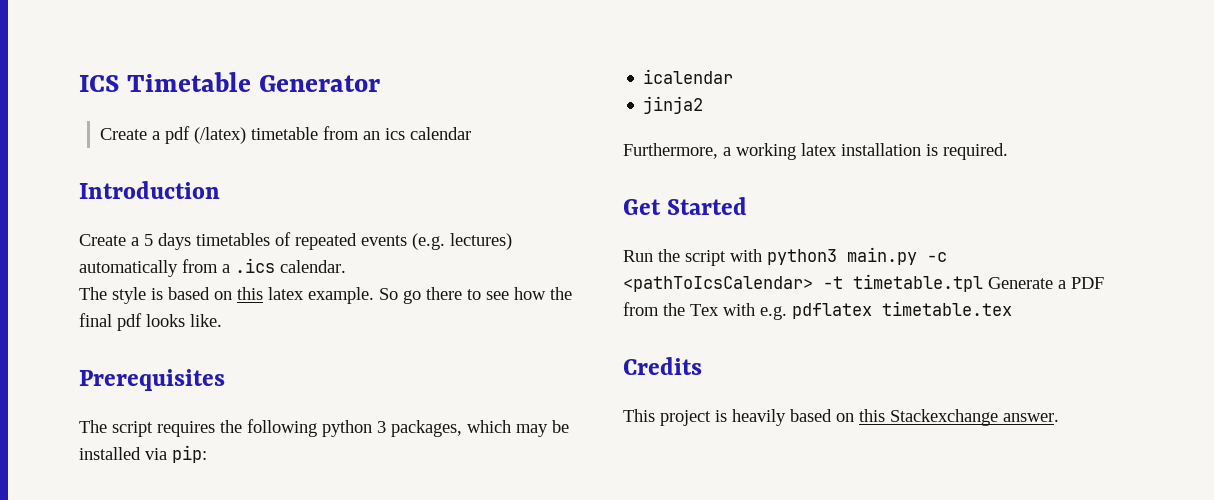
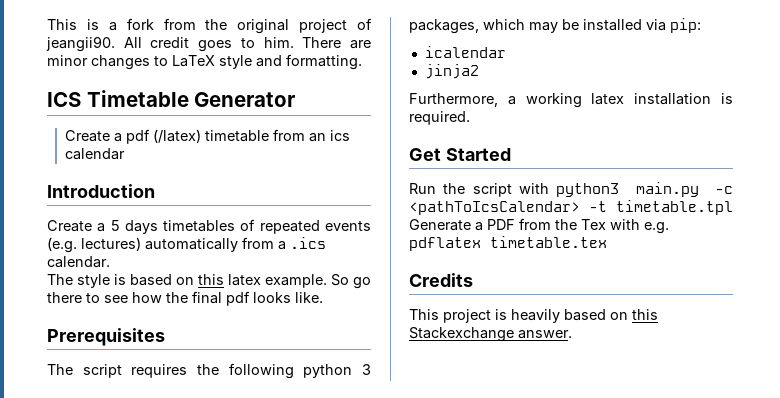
+ This is a fork from the original project of jeangii90. All credit goes to him. There are minor changes to LaTeX style and formatting.

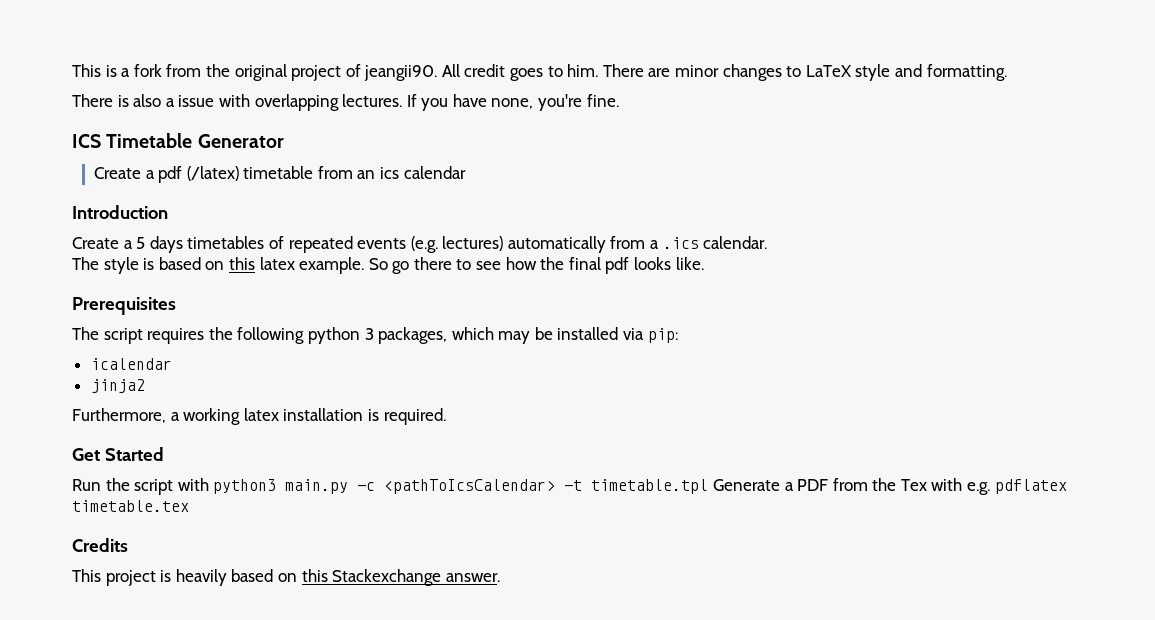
+ There is also a issue with overlapping lectures. If you have none, you're fine.

